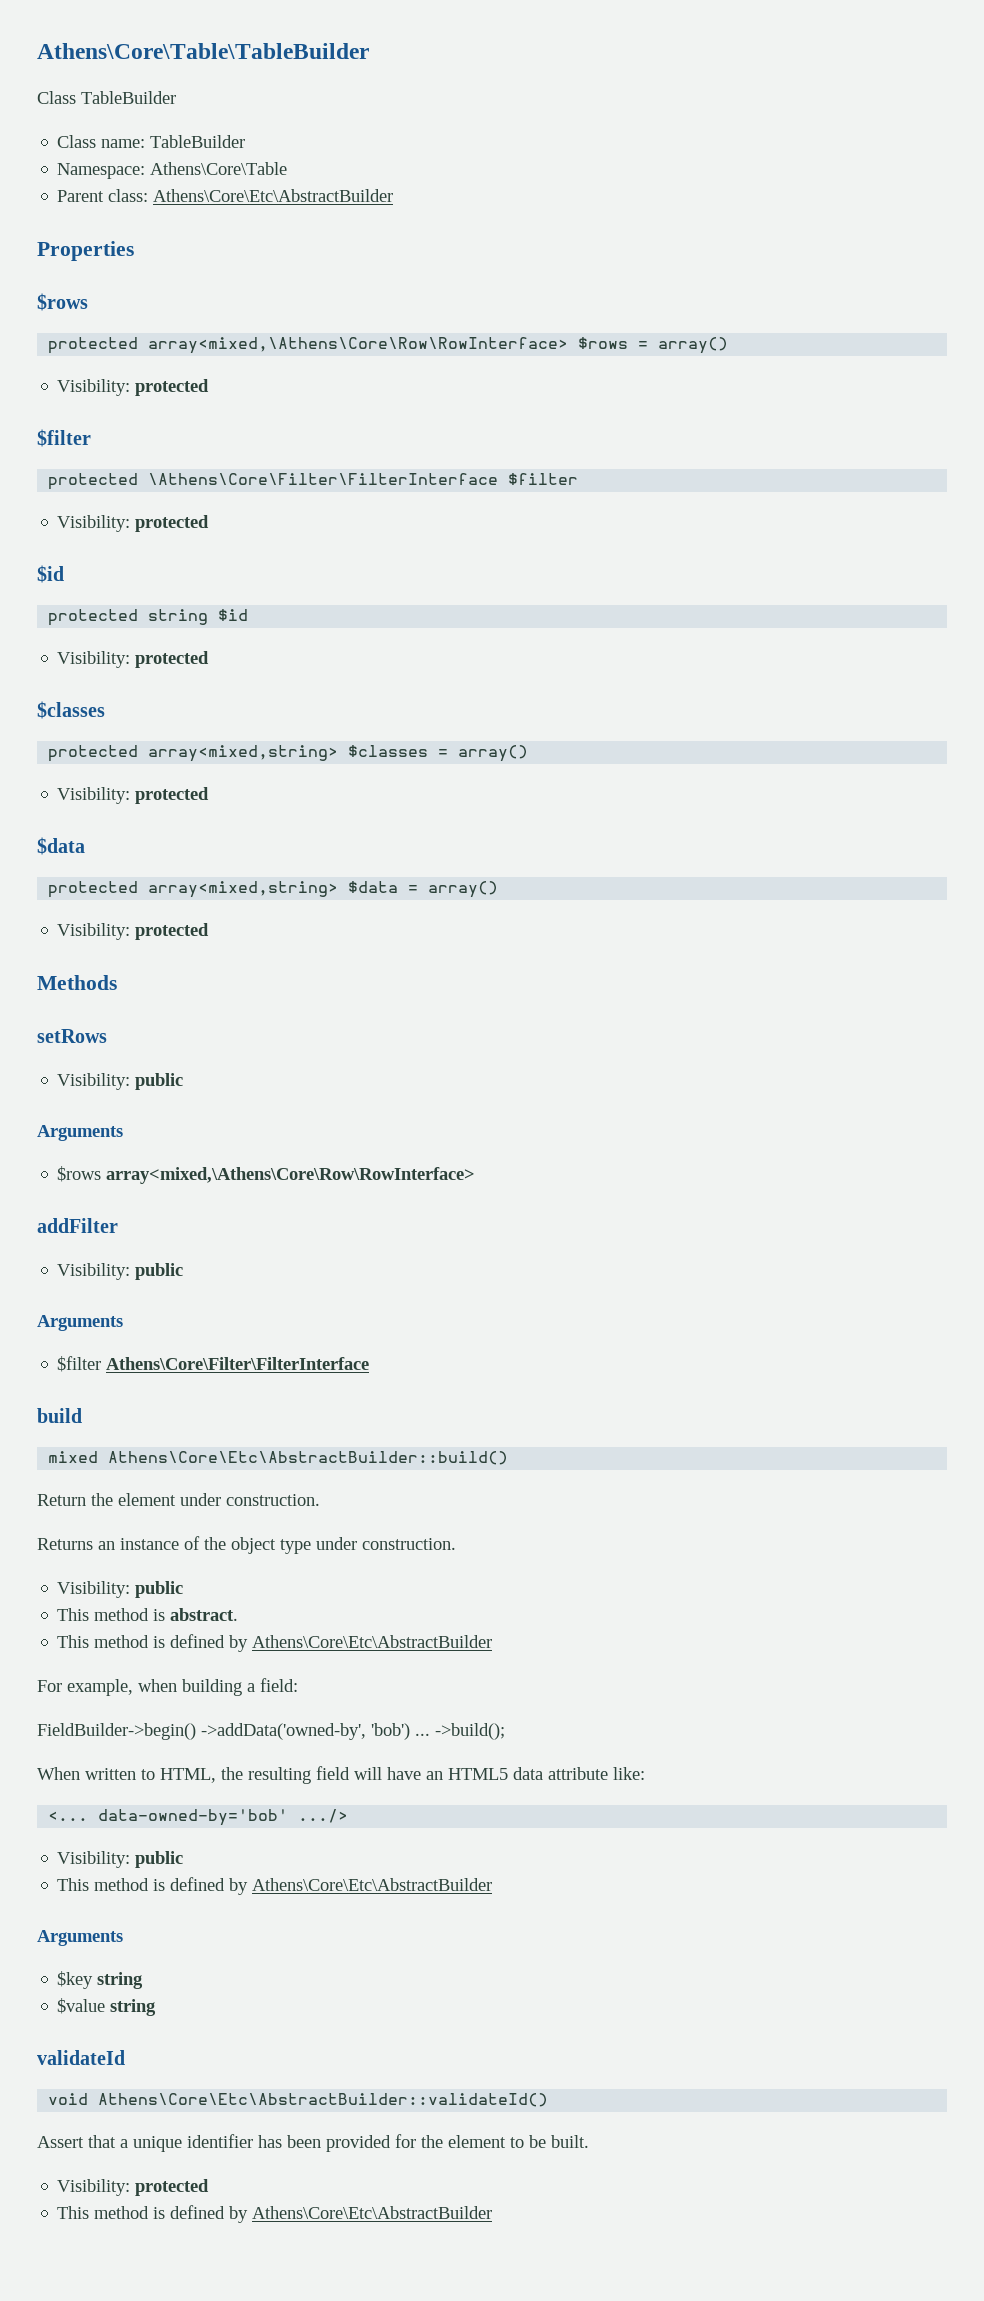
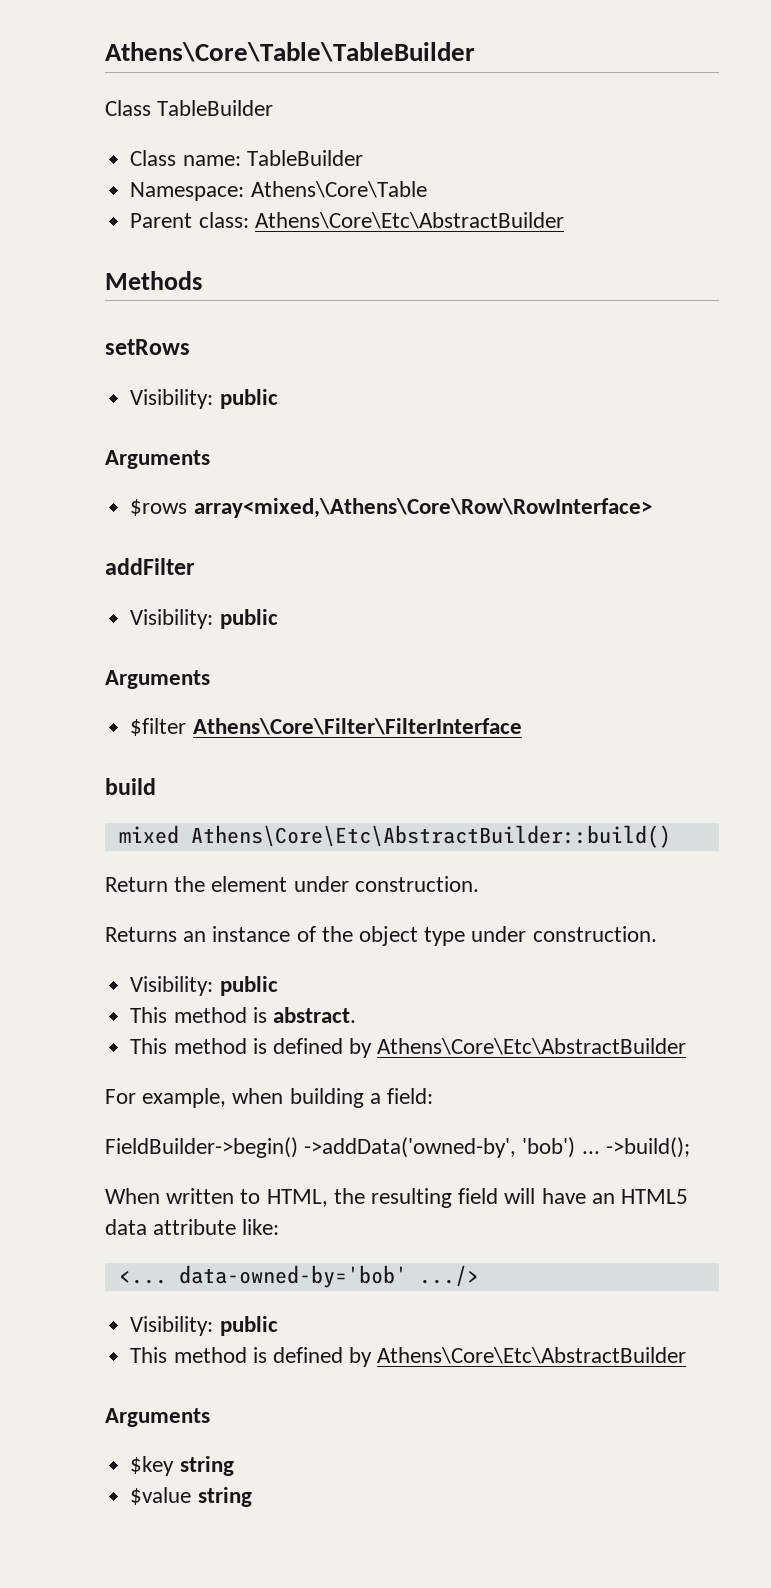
- Properties
- $rows
- protected array<mixed,\Athens\Core\Row\RowInterface> $rows = array()
- Visibility: protected
- $filter
- protected \Athens\Core\Filter\FilterInterface $filter
- Visibility: protected
- $id
- protected string $id
- Visibility: protected
- $classes
- protected array<mixed,string> $classes = array()
- Visibility: protected
- $data
- protected array<mixed,string> $data = array()
- Visibility: protected
- validateId
- void Athens\Core\Etc\AbstractBuilder::validateId()
- Assert that a unique identifier has been provided for the element to be built.
- Visibility: protected
- This method is defined by Athens\Core\Etc\AbstractBuilder

